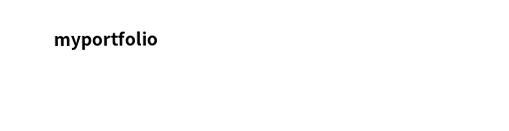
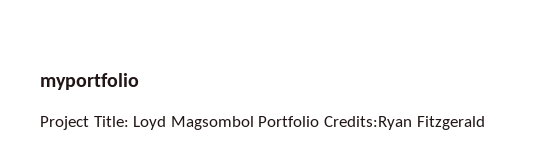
+ Project Title: Loyd Magsombol Portfolio Credits:Ryan Fitzgerald

